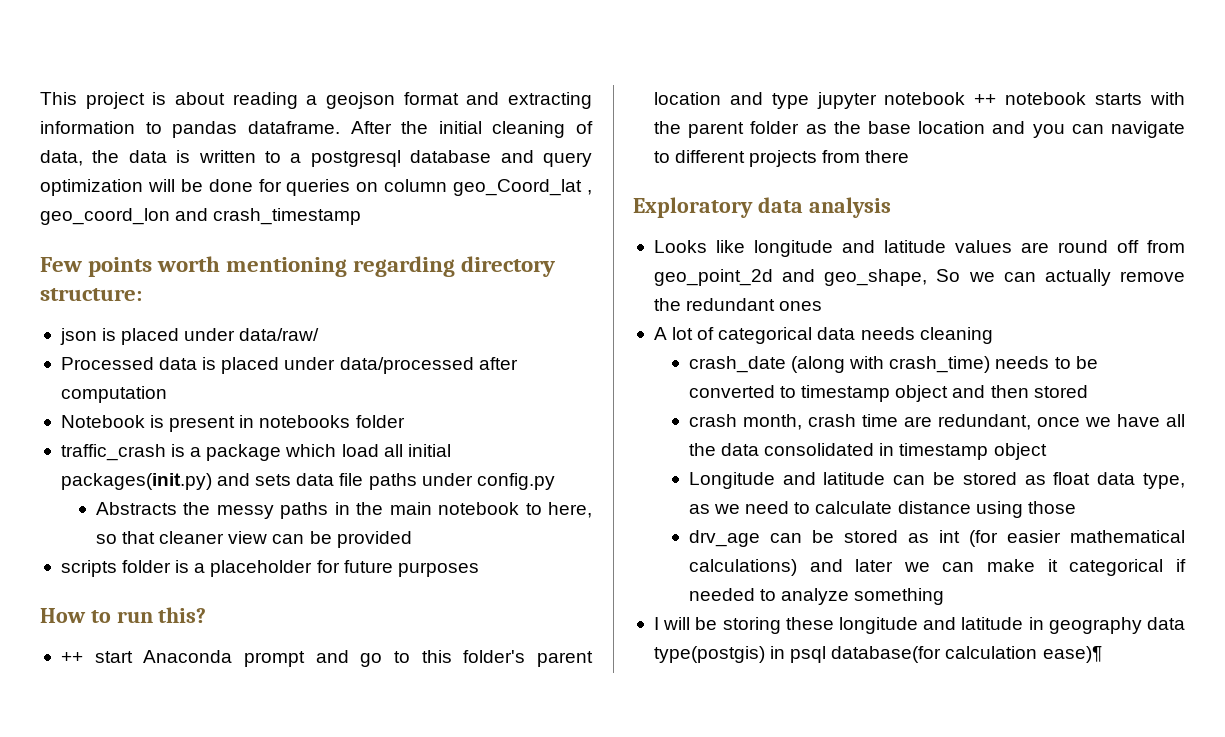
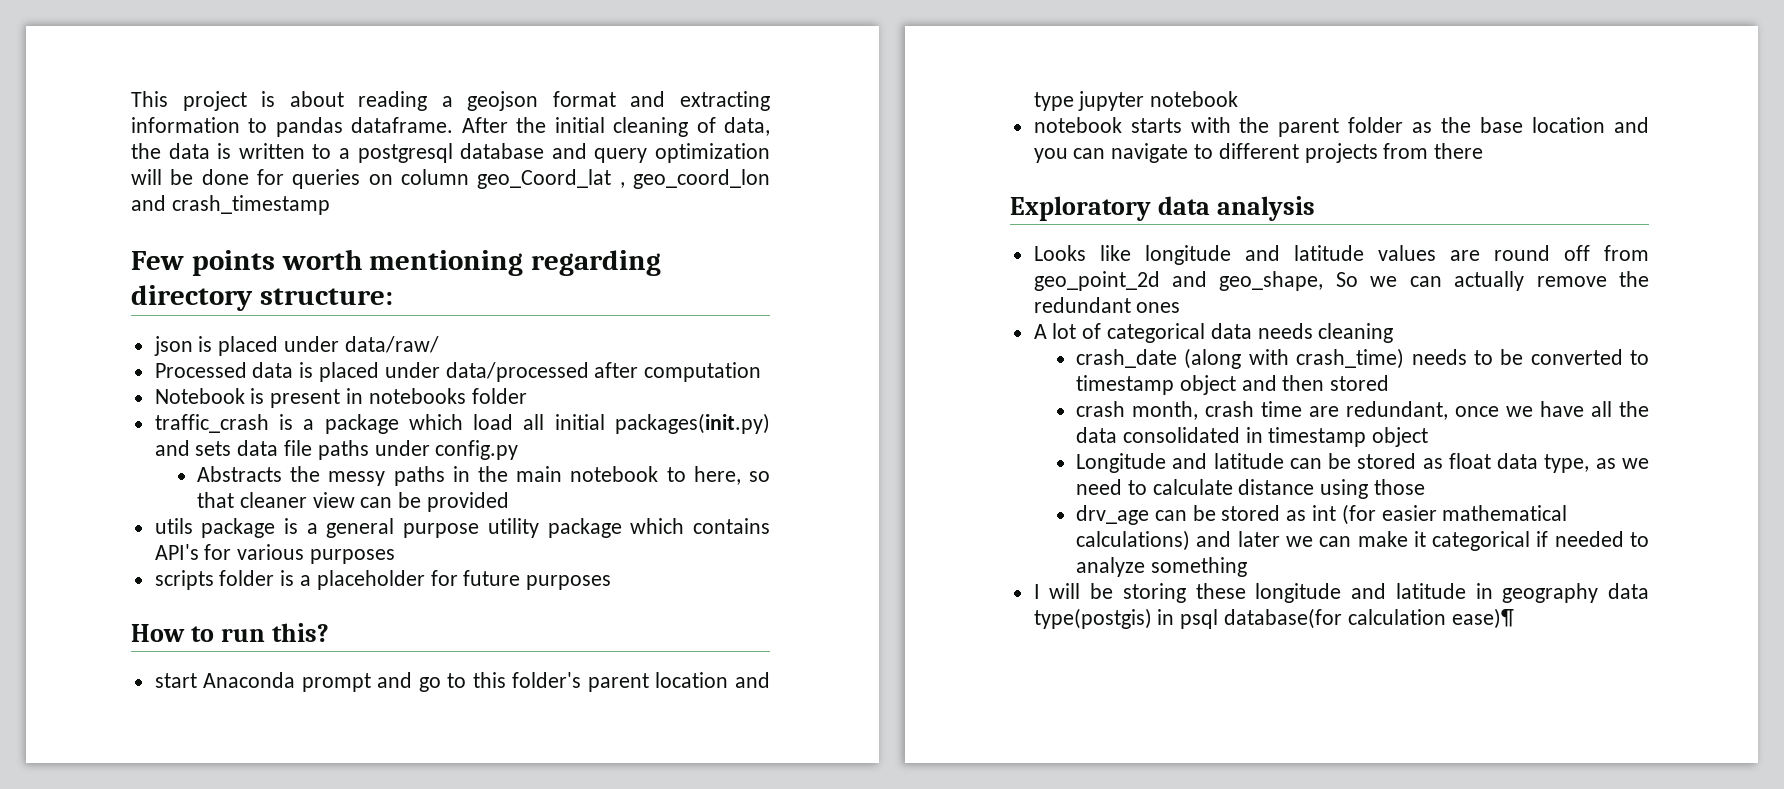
+ utils package is a general purpose utility package which contains API's for various purposes
- ++ start Anaconda prompt and go to this folder's parent location and type jupyter notebook ++ notebook starts with the parent folder as the base location and you can navigate to different projects from there
+ start Anaconda prompt and go to this folder's parent location and type jupyter notebook
+ notebook starts with the parent folder as the base location and you can navigate to different projects from there

